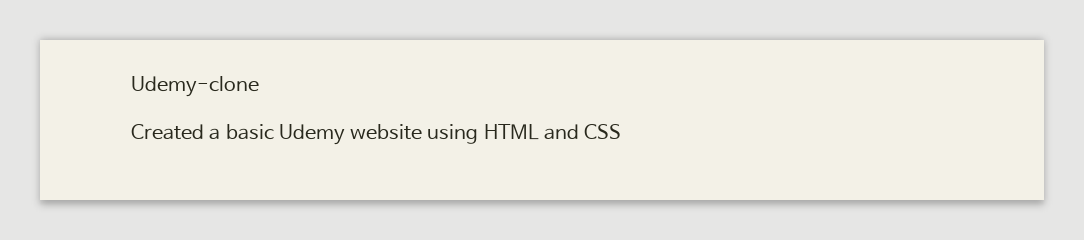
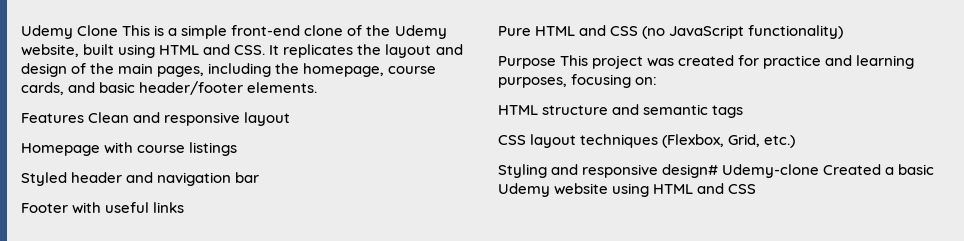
- Udemy-clone
- Created a basic Udemy website using HTML and CSS
+ Udemy Clone This is a simple front-end clone of the Udemy website, built using HTML and CSS. It replicates the layout and design of the main pages, including the homepage, course cards, and basic header/footer elements.
+ Features Clean and responsive layout
+ Homepage with course listings
+ Styled header and navigation bar
+ Footer with useful links
+ Pure HTML and CSS (no JavaScript functionality)
+ Purpose This project was created for practice and learning purposes, focusing on:
+ HTML structure and semantic tags
+ CSS layout techniques (Flexbox, Grid, etc.)
+ Styling and responsive design# Udemy-clone Created a basic Udemy website using HTML and CSS

